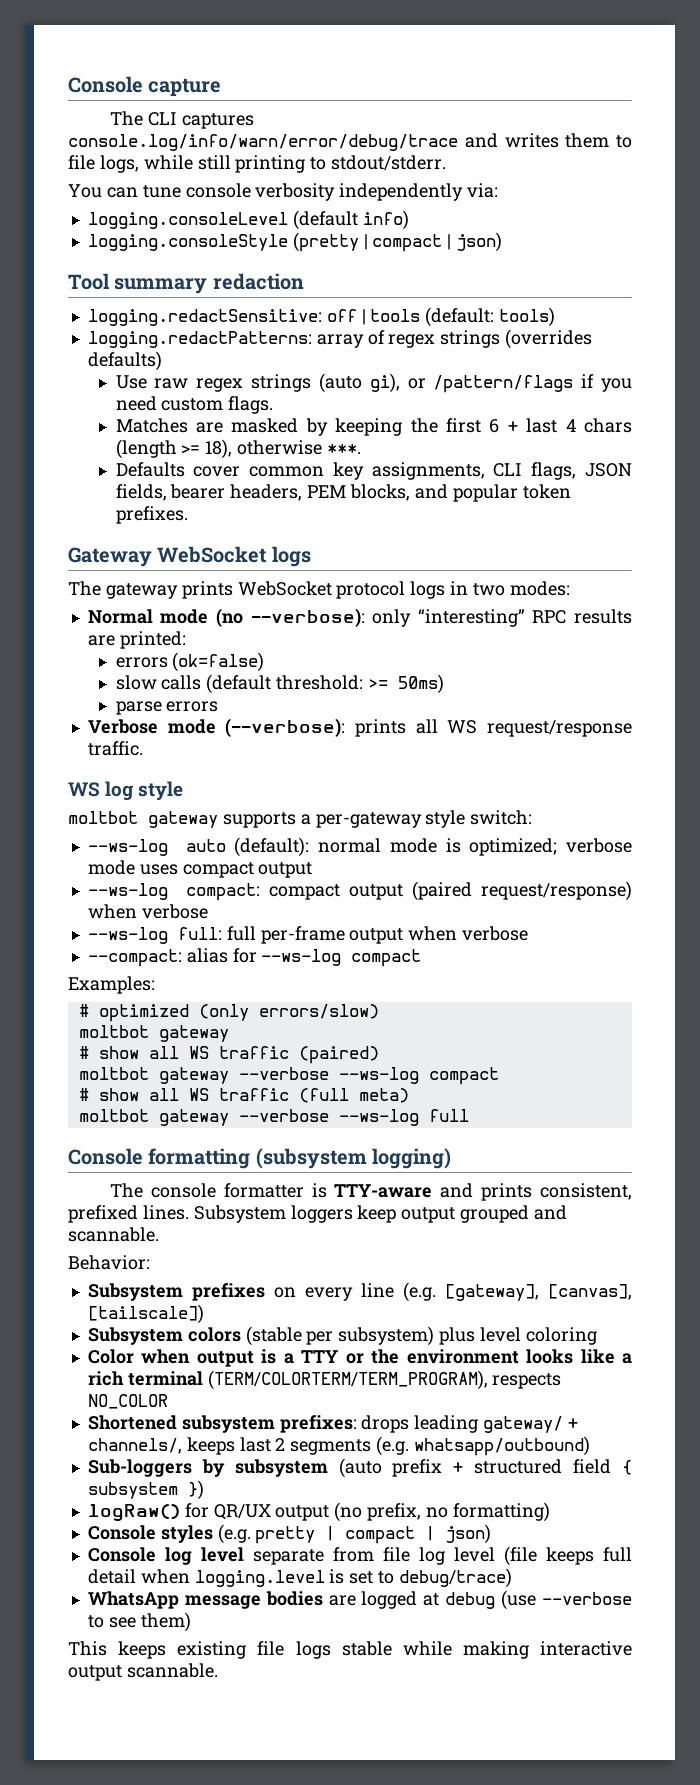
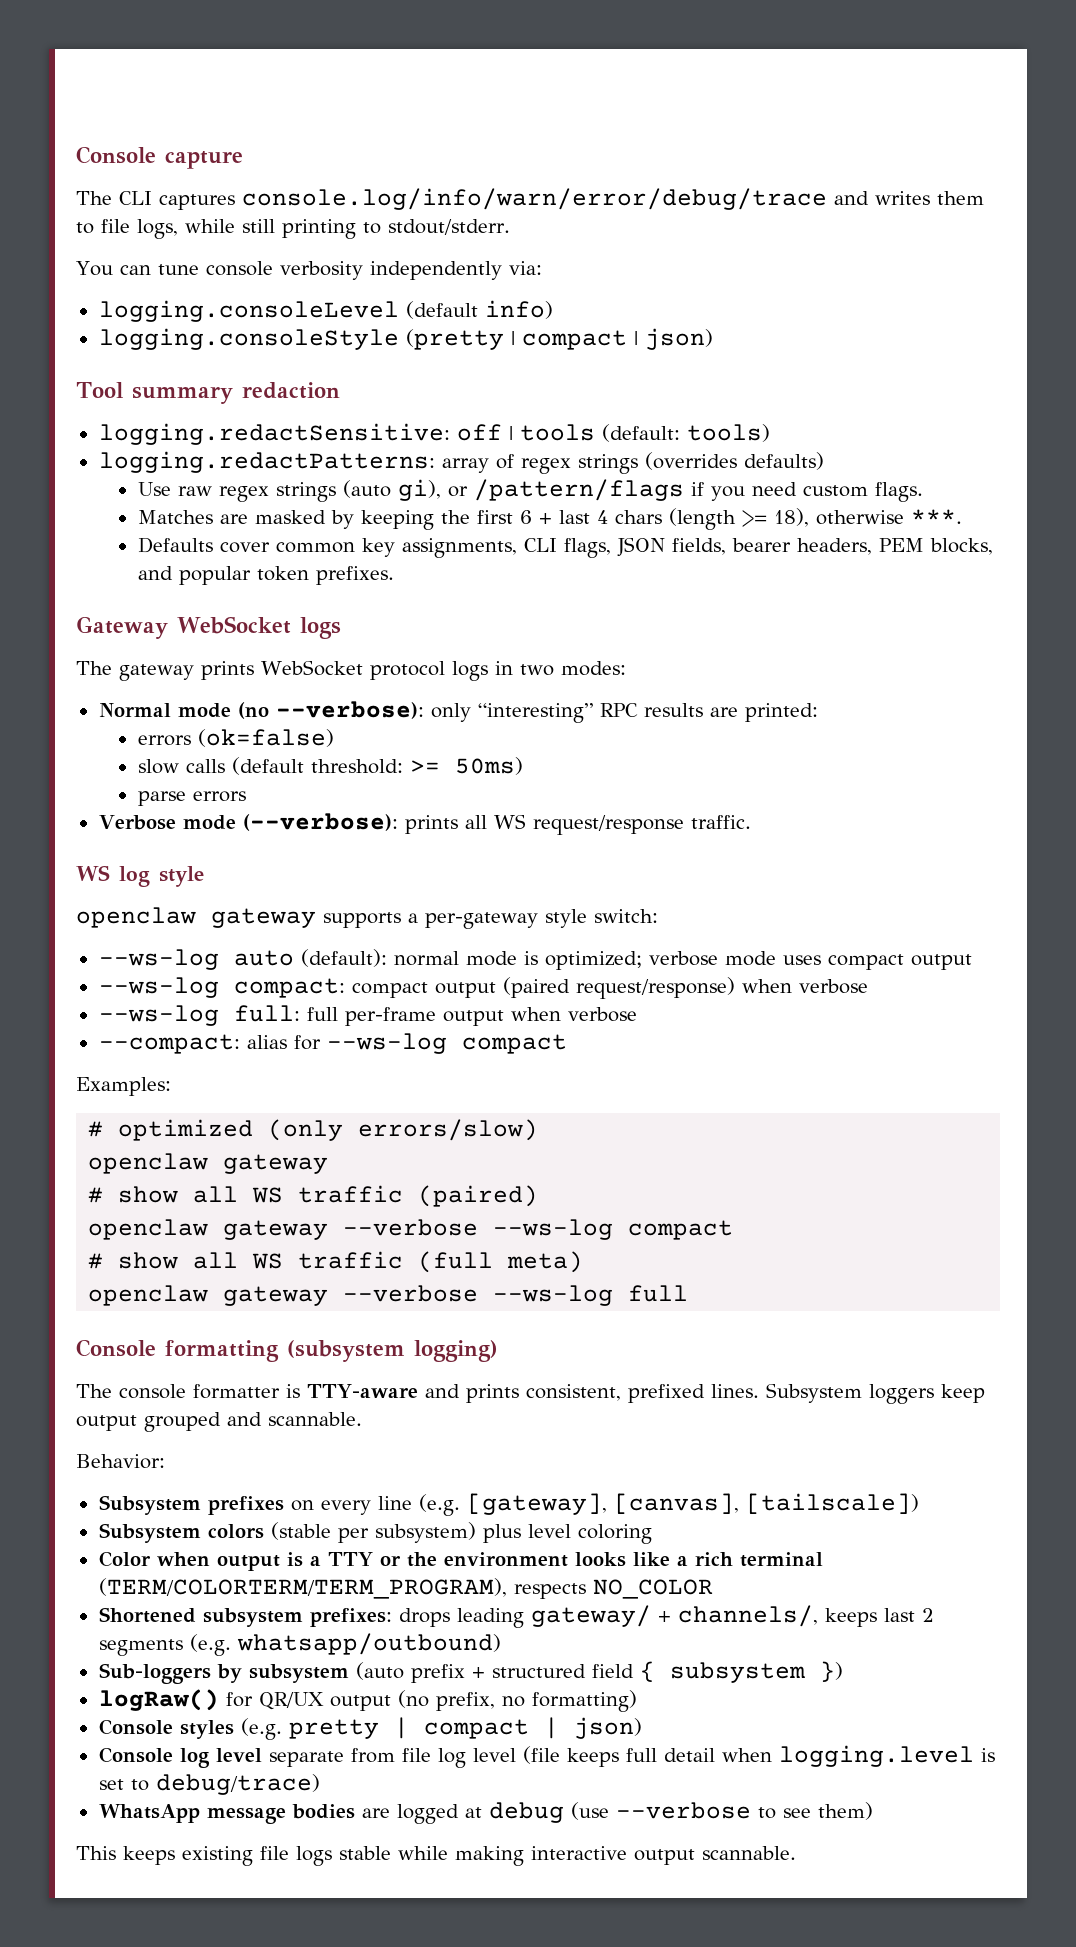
- moltbot gateway supports a per-gateway style switch:
+ openclaw gateway supports a per-gateway style switch:
  # optimized (only errors/slow)
- moltbot gateway
+ openclaw gateway
- moltbot gateway --verbose --ws-log compact
+ openclaw gateway --verbose --ws-log compact
- moltbot gateway --verbose --ws-log full
+ openclaw gateway --verbose --ws-log full

